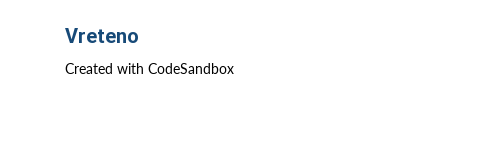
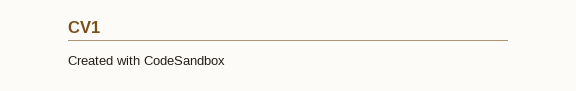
- Vreteno
+ CV1

